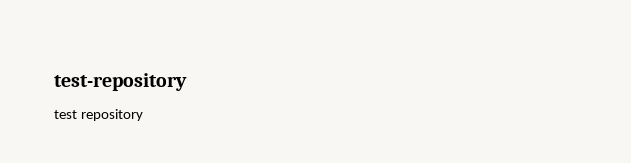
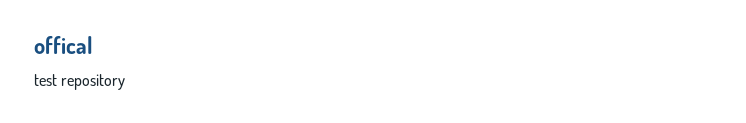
- test-repository
+ offical

